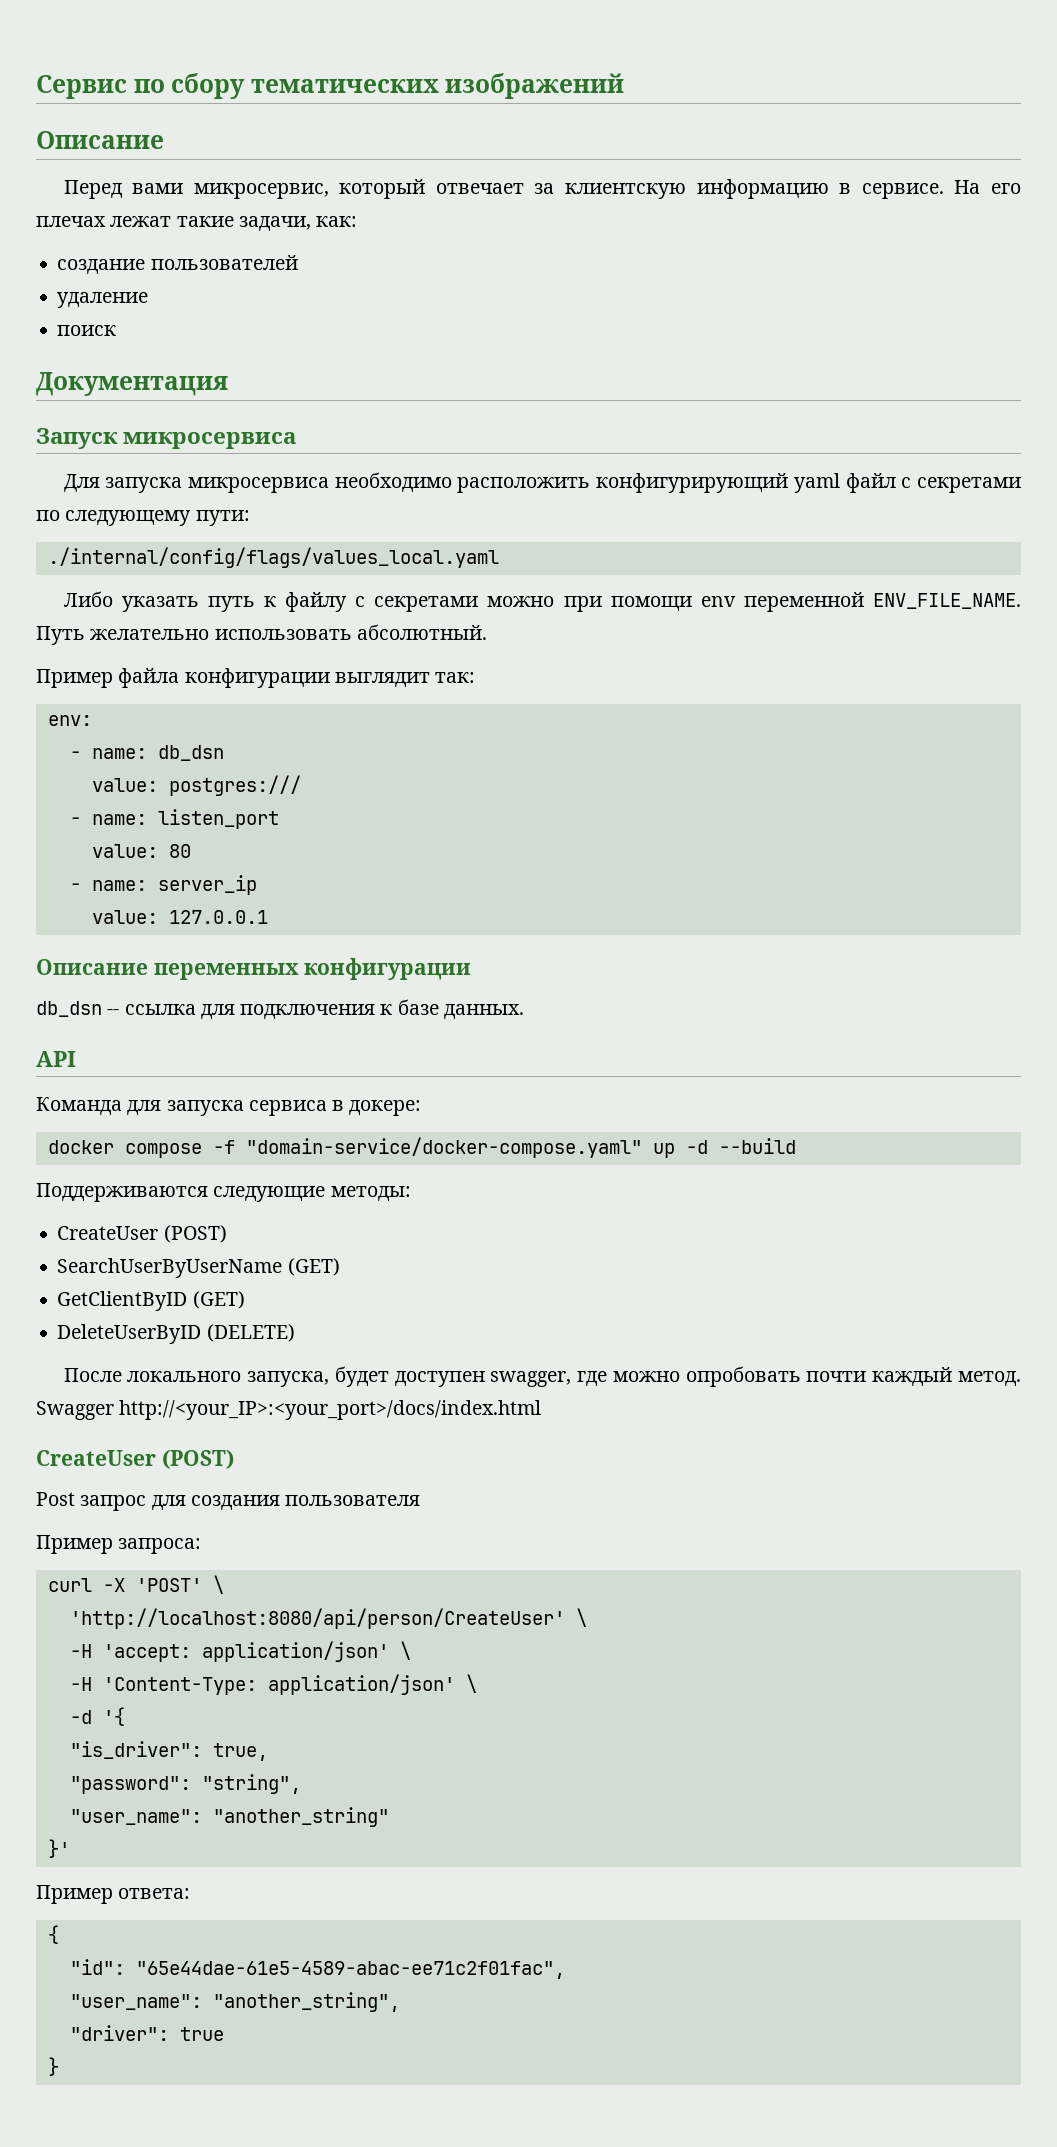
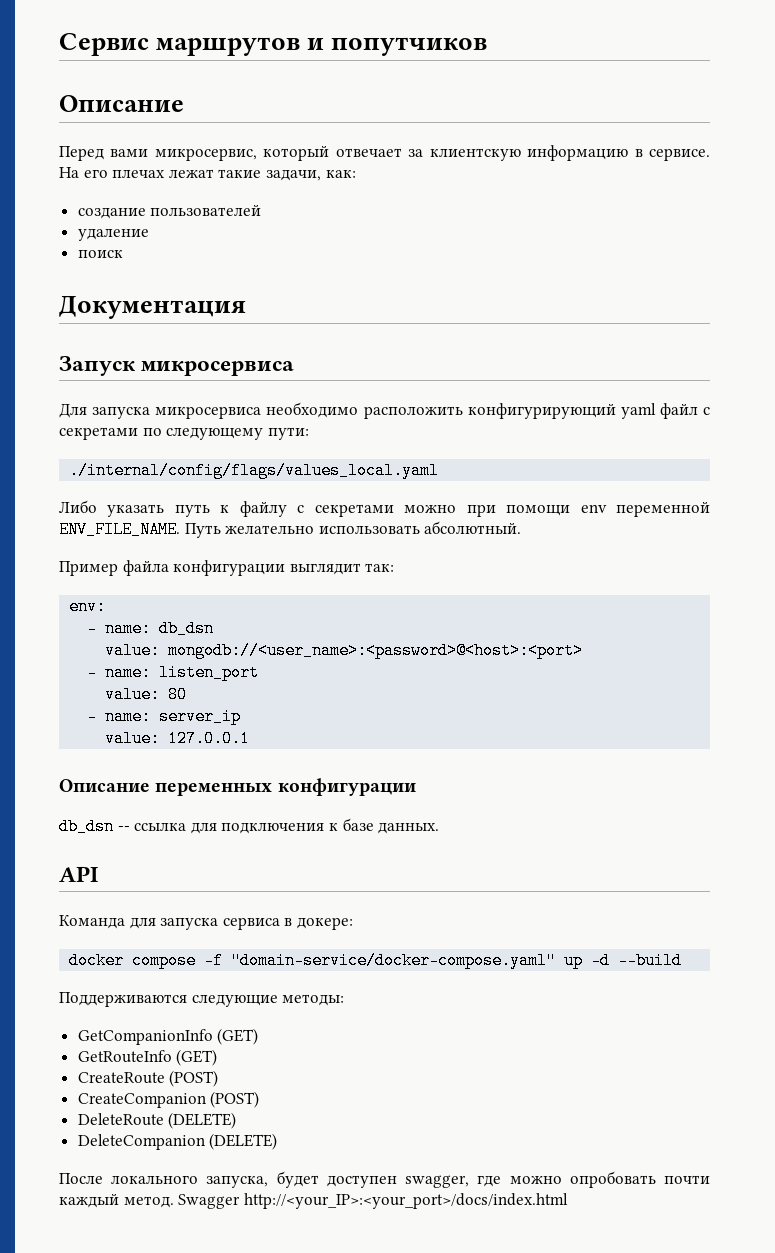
- Сервис по сбору тематических изображений
+ Сервис маршрутов и попутчиков
- value: postgres:///
+ value: mongodb://<user_name>:<password>@<host>:<port>
  Поддерживаются следующие методы:
- CreateUser (POST)
- SearchUserByUserName (GET)
- GetClientByID (GET)
- DeleteUserByID (DELETE)
+ GetCompanionInfo (GET)
+ GetRouteInfo (GET)
+ CreateRoute (POST)
+ CreateCompanion (POST)
+ DeleteRoute (DELETE)
+ DeleteCompanion (DELETE)
  Swagger http://<your_IP>:<your_port>/docs/index.html
- CreateUser (POST)
- Post запрос для создания пользователя
- Пример запроса:
- curl -X 'POST' \
- 'http://localhost:8080/api/person/CreateUser' \
- -H 'accept: application/json' \
- -H 'Content-Type: application/json' \
- -d '{
- "is_driver": true,
- "password": "string",
- "user_name": "another_string"
- }'
- Пример ответа:
- {
- "id": "65e44dae-61e5-4589-abac-ee71c2f01fac",
- "user_name": "another_string",
- "driver": true
- }

